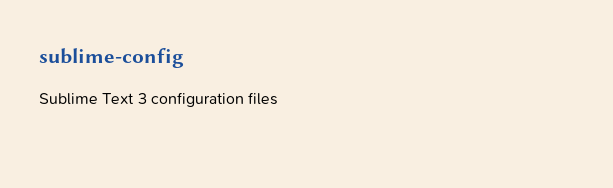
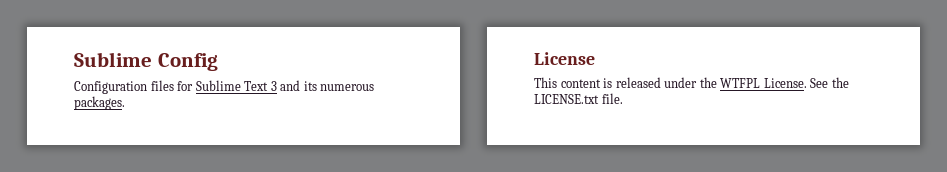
- sublime-config
- Sublime Text 3 configuration files
+ Sublime Config
+ Configuration files for Sublime Text 3 and its numerous packages.
+ License
+ This content is released under the WTFPL License. See the LICENSE.txt file.

